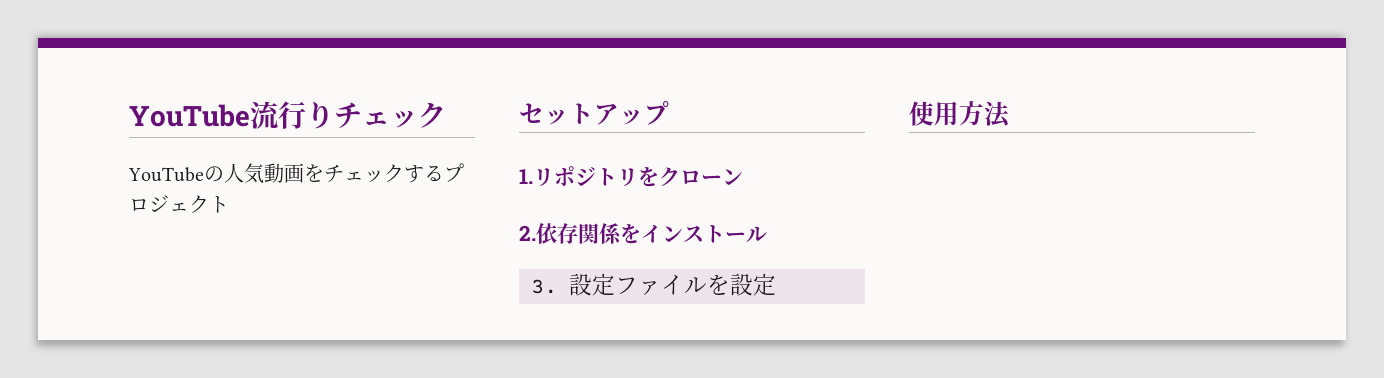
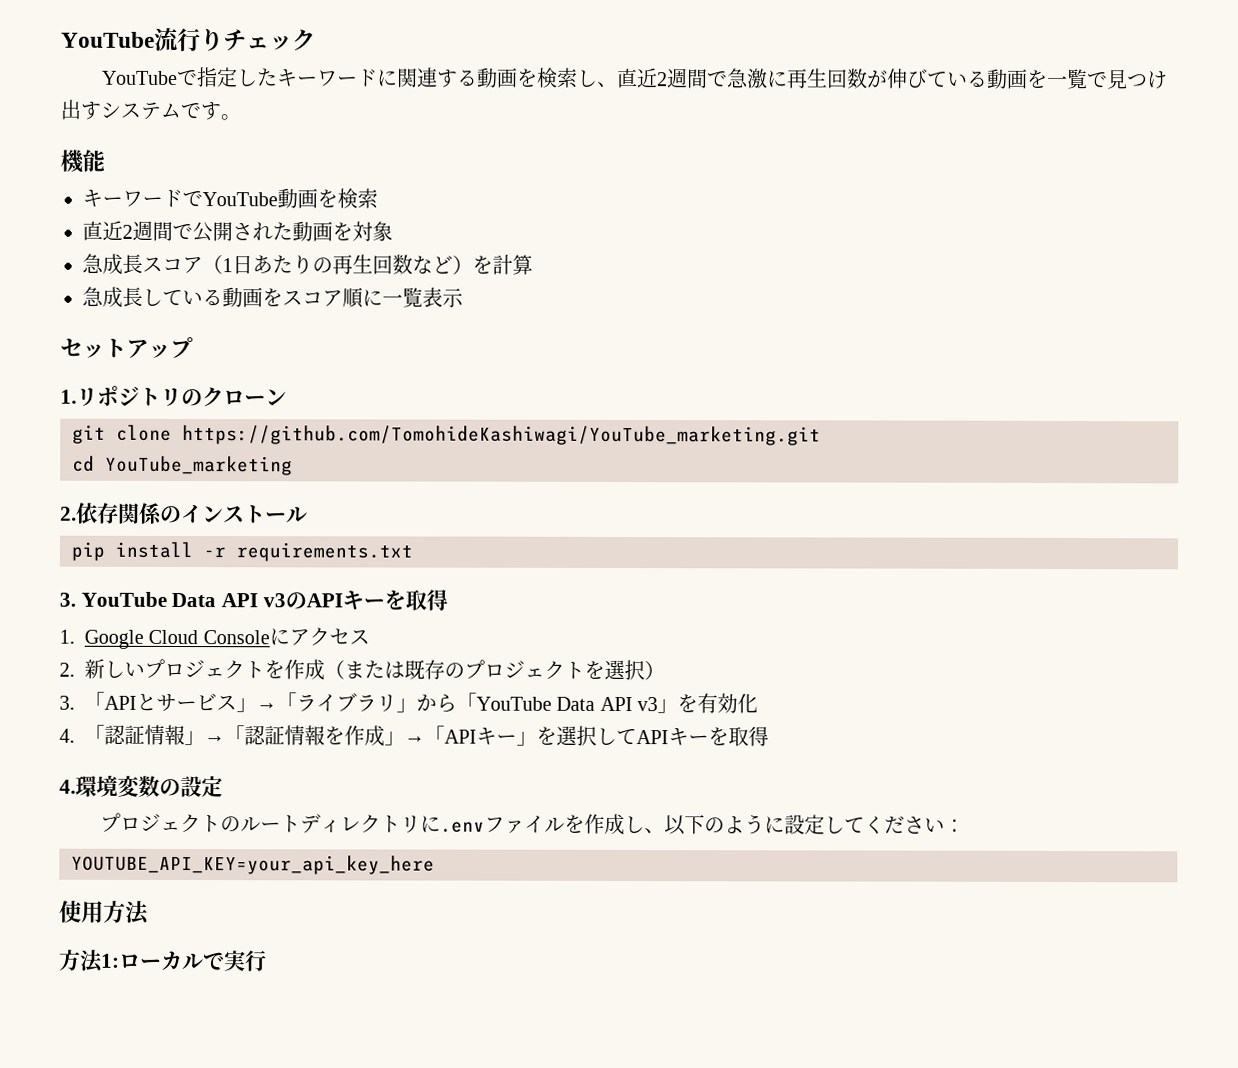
- YouTubeの人気動画をチェックするプロジェクト
+ YouTubeで指定したキーワードに関連する動画を検索し、直近2週間で急激に再生回数が伸びている動画を一覧で見つけ出すシステムです。
+ 機能
+ キーワードでYouTube動画を検索
+ 直近2週間で公開された動画を対象
+ 急成長スコア（1日あたりの再生回数など）を計算
+ 急成長している動画をスコア順に一覧表示
- 1.リポジトリをクローン
+ 1.リポジトリのクローン
+ git clone https://github.com/TomohideKashiwagi/YouTube_marketing.git
+ cd YouTube_marketing
- 2.依存関係をインストール
+ 2.依存関係のインストール
- 3.設定ファイルを設定
+ pip install -r requirements.txt
+ 3. YouTube Data API v3のAPIキーを取得
+ 1. Google Cloud Consoleにアクセス
+ 2.新しいプロジェクトを作成（または既存のプロジェクトを選択）
+ 3.「APIとサービス」→「ライブラリ」から「YouTube Data API v3」を有効化
+ 4.「認証情報」→「認証情報を作成」→「APIキー」を選択してAPIキーを取得
+ 4.環境変数の設定
+ プロジェクトのルートディレクトリに.envファイルを作成し、以下のように設定してください：
+ YOUTUBE_API_KEY=your_api_key_here
  使用方法
+ 方法1:ローカルで実行

